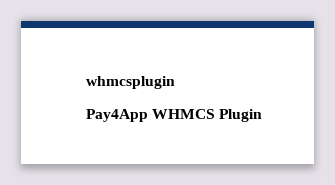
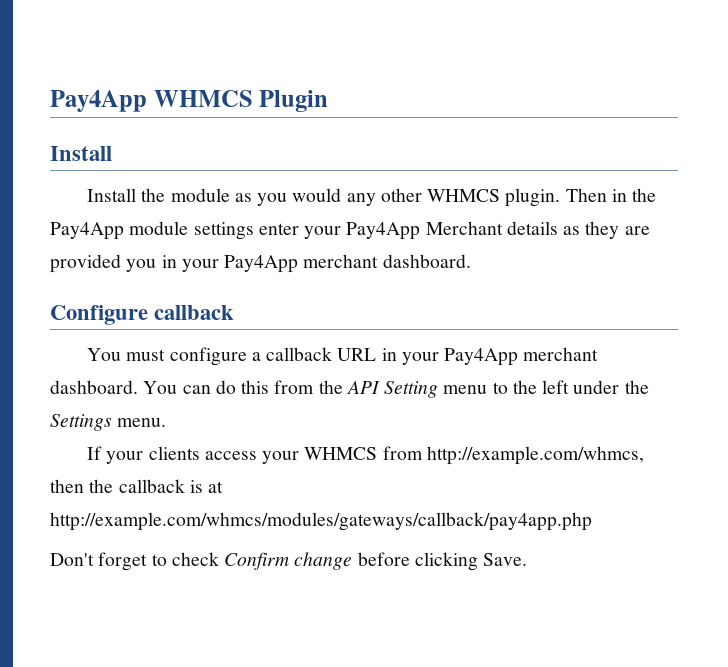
- whmcsplugin
  Pay4App WHMCS Plugin
+ Install
+ Install the module as you would any other WHMCS plugin. Then in the Pay4App module settings enter your Pay4App Merchant details as they are provided you in your Pay4App merchant dashboard.
+ Configure callback
+ You must configure a callback URL in your Pay4App merchant dashboard. You can do this from the API Setting menu to the left under the Settings menu.
+ If your clients access your WHMCS from http://example.com/whmcs, then the callback is at http://example.com/whmcs/modules/gateways/callback/pay4app.php
+ Don't forget to check Confirm change before clicking Save.

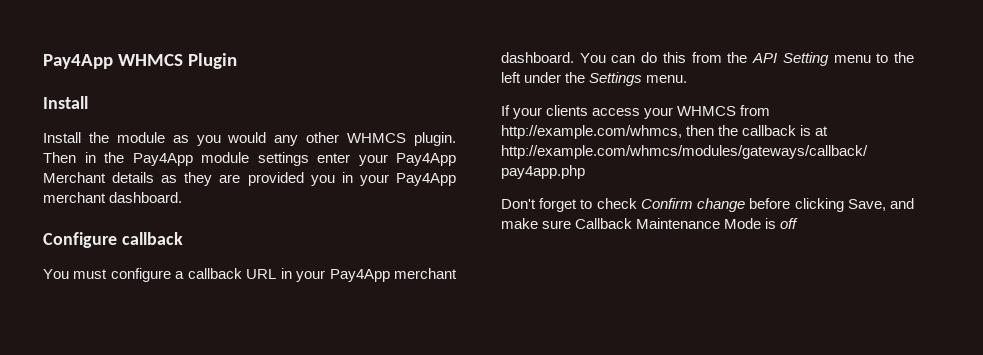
- Don't forget to check Confirm change before clicking Save.
+ Don't forget to check Confirm change before clicking Save, and make sure Callback Maintenance Mode is off

